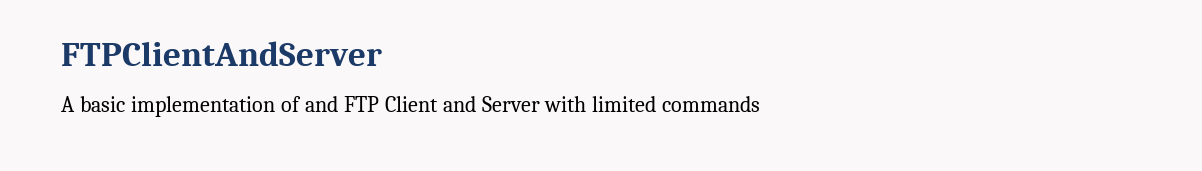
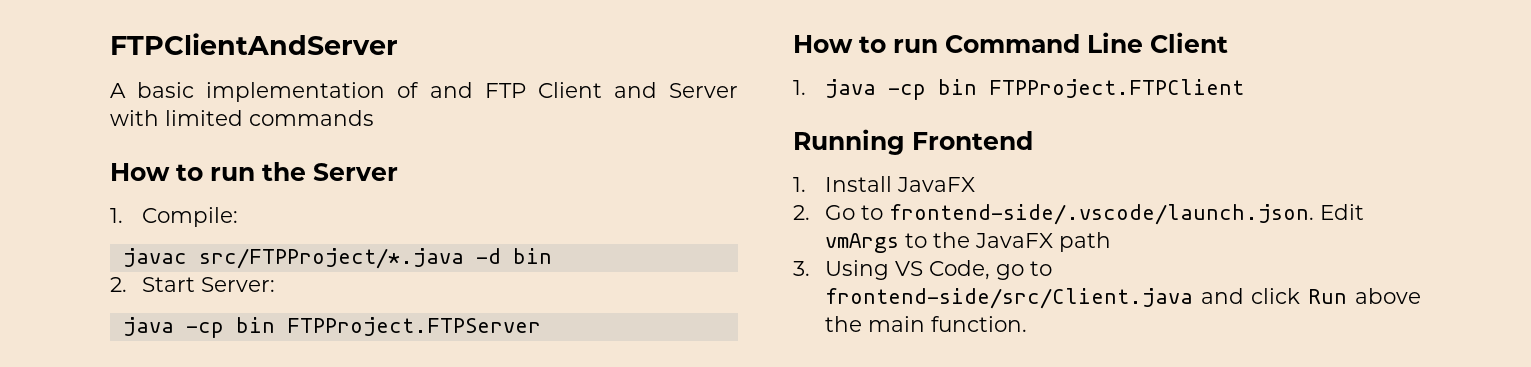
+ How to run the Server
+ 1. Compile:
+ javac src/FTPProject/*.java -d bin
+ 2. Start Server:
+ java -cp bin FTPProject.FTPServer
+ How to run Command Line Client
+ 1. java -cp bin FTPProject.FTPClient
+ Running Frontend
+ 1. Install JavaFX
+ 2. Go to frontend-side/.vscode/launch.json. Edit vmArgs to the JavaFX path
+ 3. Using VS Code, go to frontend-side/src/Client.java and click Run above the main function.

